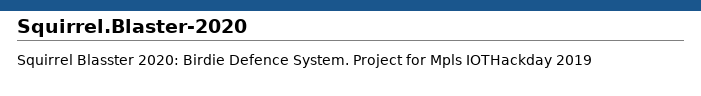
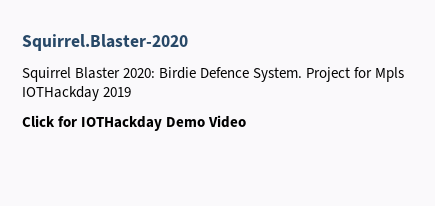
- Squirrel Blasster 2020: Birdie Defence System.
+ Squirrel Blaster 2020: Birdie Defence System.
+ Click for IOTHackday Demo Video

